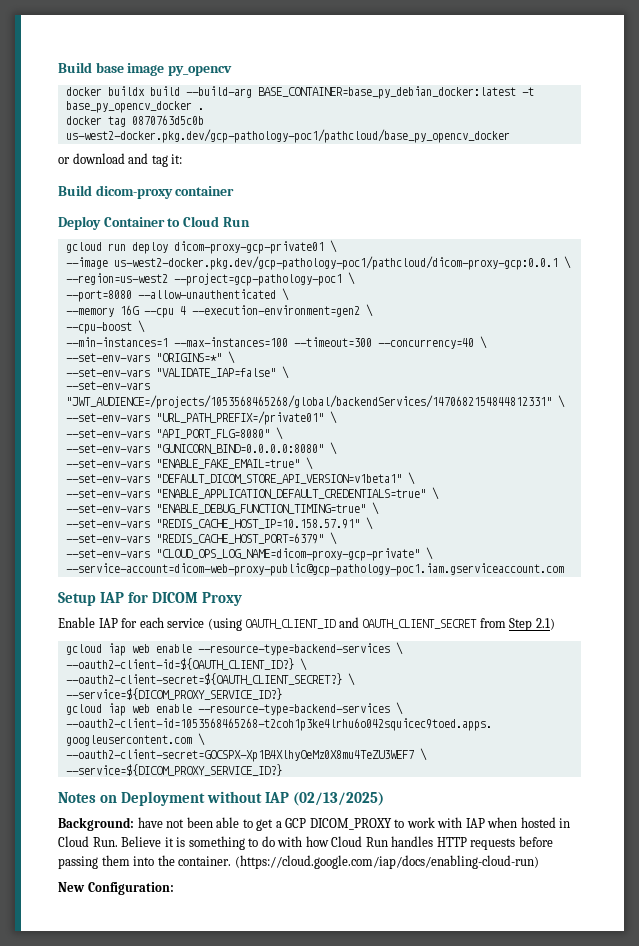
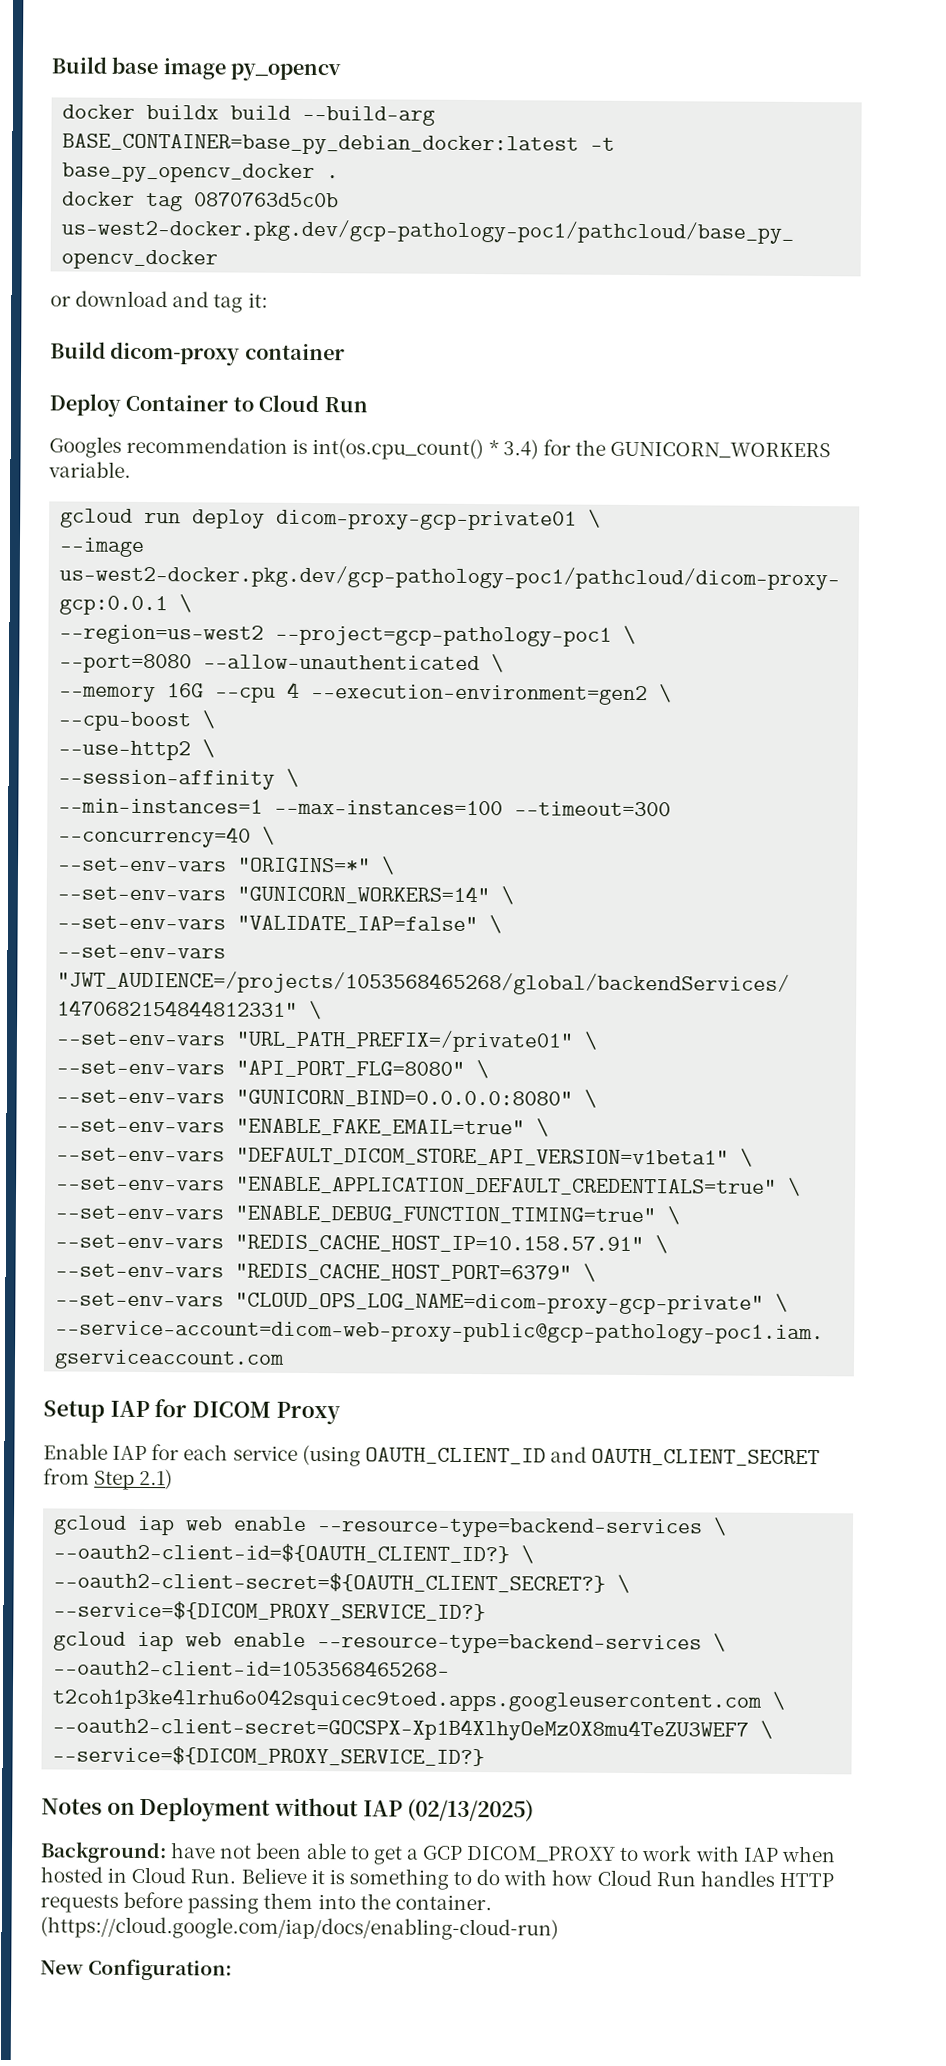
+ Googles recommendation is int(os.cpu_count() * 3.4) for the GUNICORN_WORKERS variable.
+ --use-http2 \
+ --session-affinity \
+ --set-env-vars "GUNICORN_WORKERS=14" \

